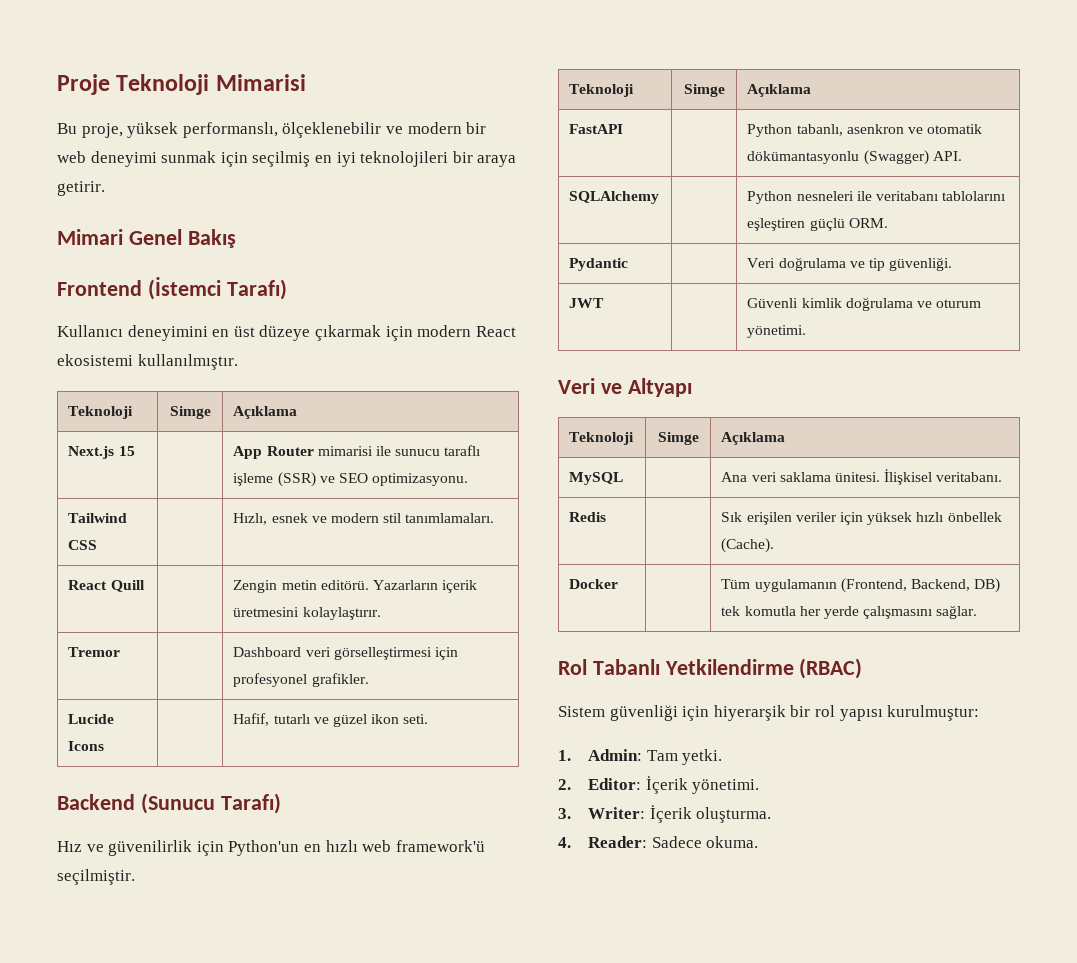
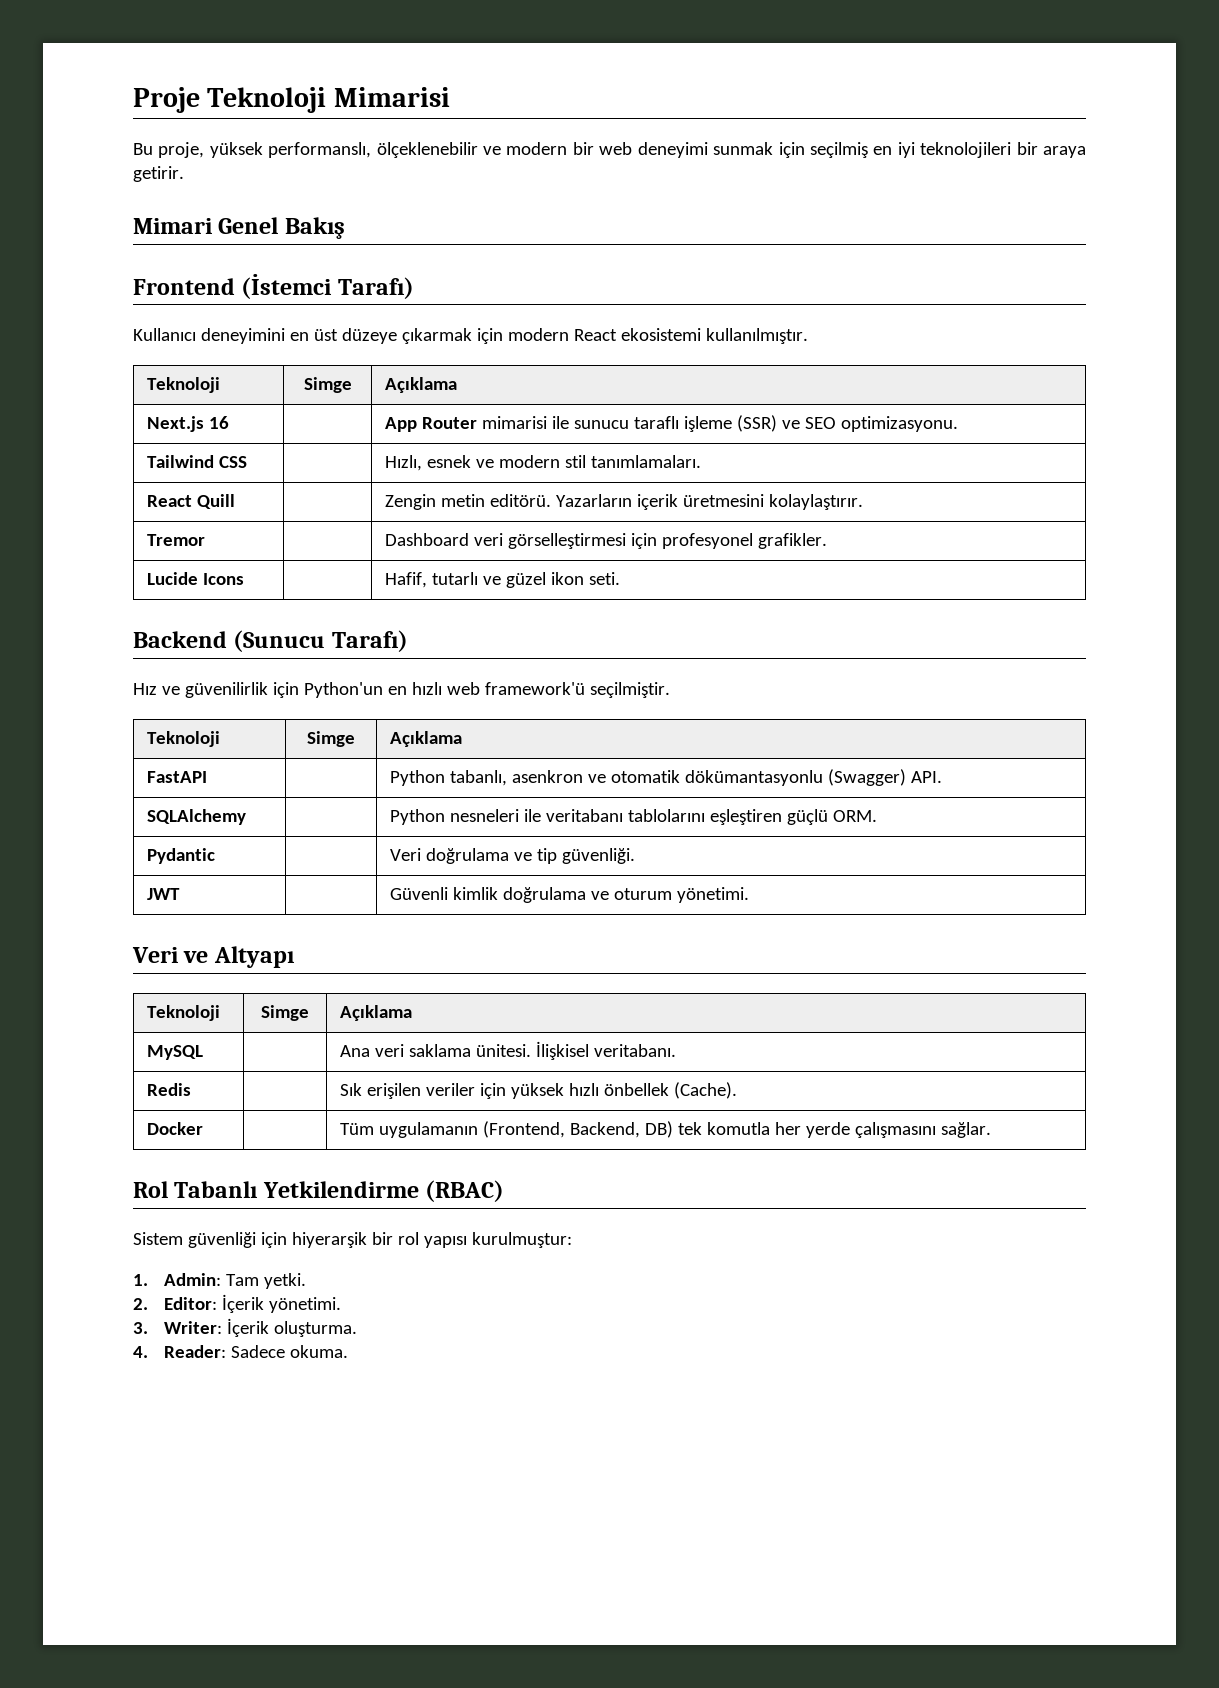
- Next.js 15 | | App Router mimarisi ile sunucu taraflı işleme (SSR) ve SEO optimizasyonu.
+ Next.js 16 | | App Router mimarisi ile sunucu taraflı işleme (SSR) ve SEO optimizasyonu.

